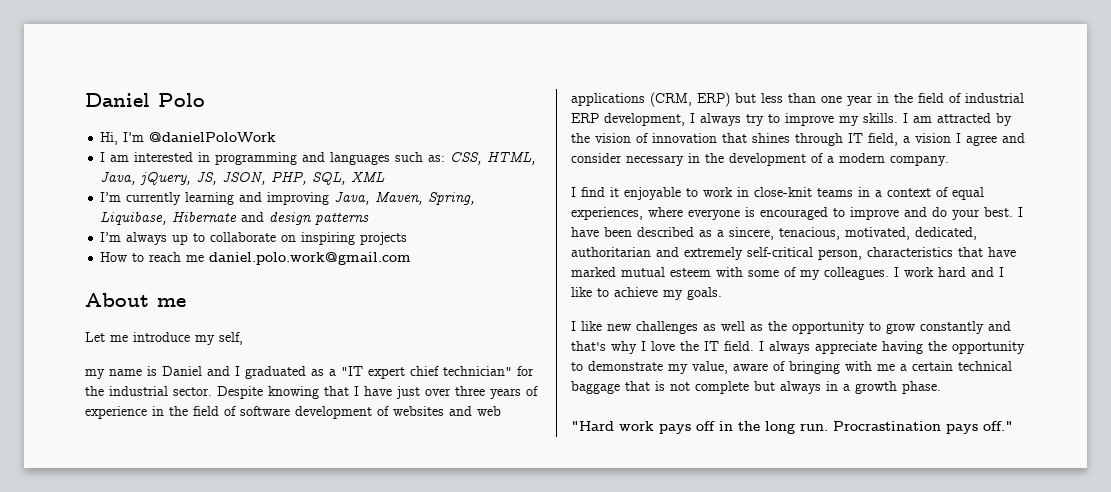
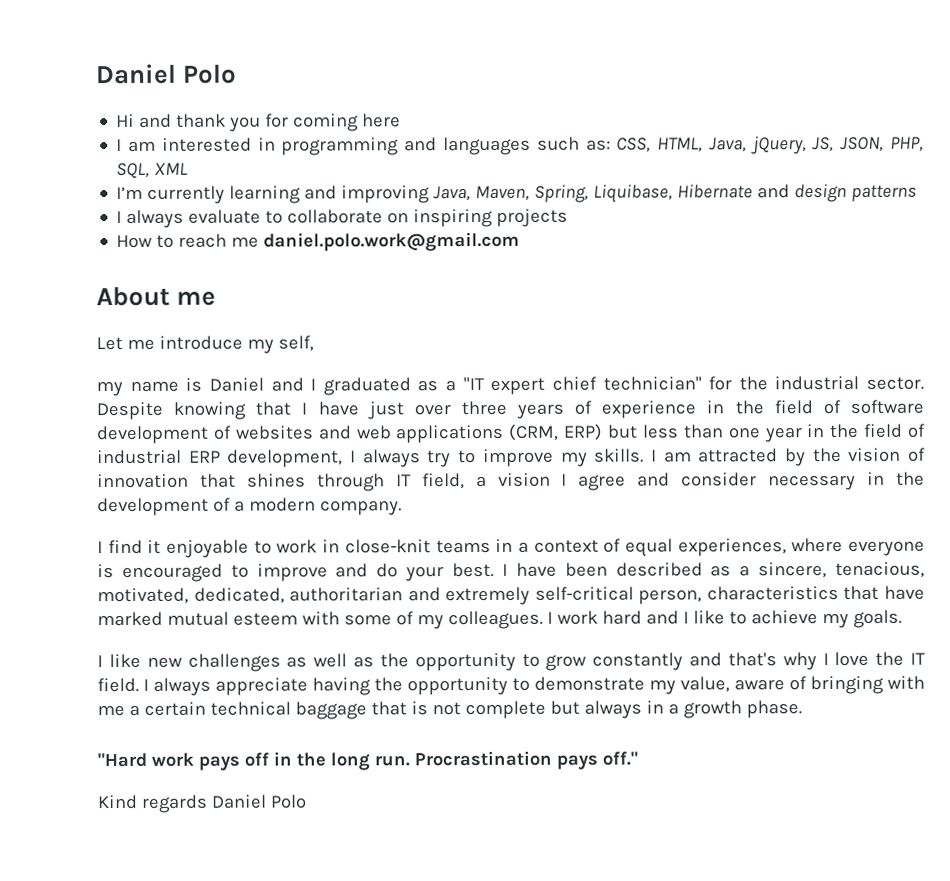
- Hi, I’m @danielPoloWork
+ Hi and thank you for coming here
- I’m always up to collaborate on inspiring projects
+ I always evaluate to collaborate on inspiring projects
+ Kind regards Daniel Polo

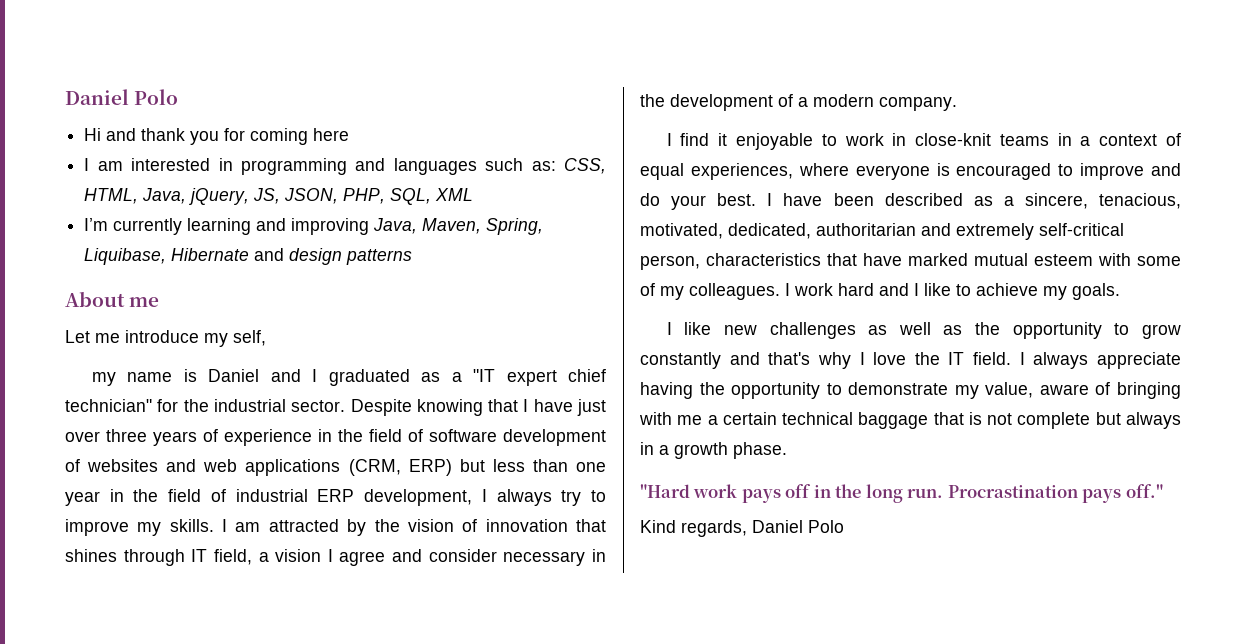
- I always evaluate to collaborate on inspiring projects
- How to reach me daniel.polo.work@gmail.com
- Kind regards Daniel Polo
+ Kind regards, Daniel Polo

